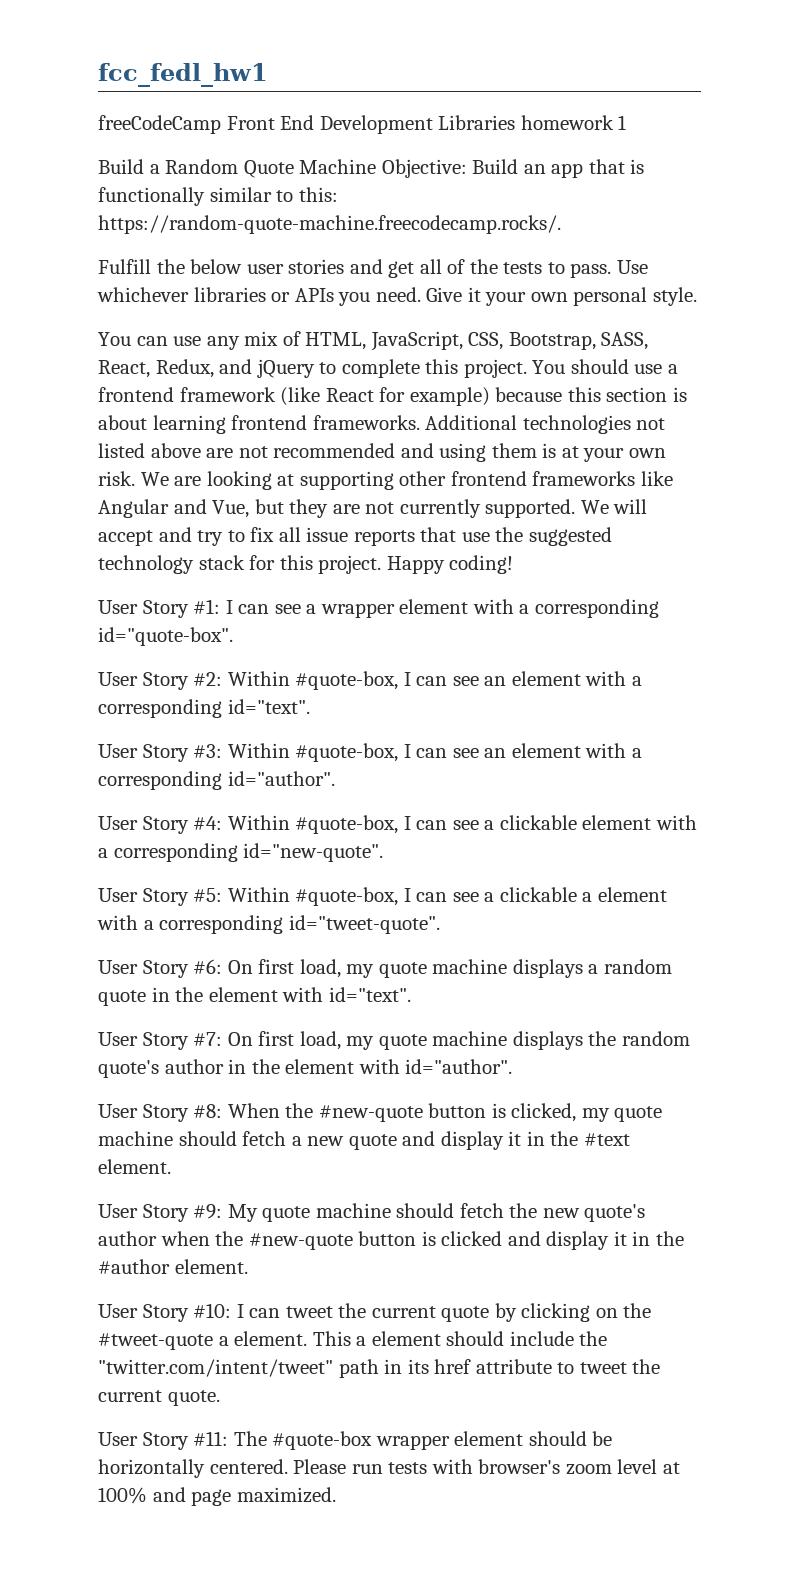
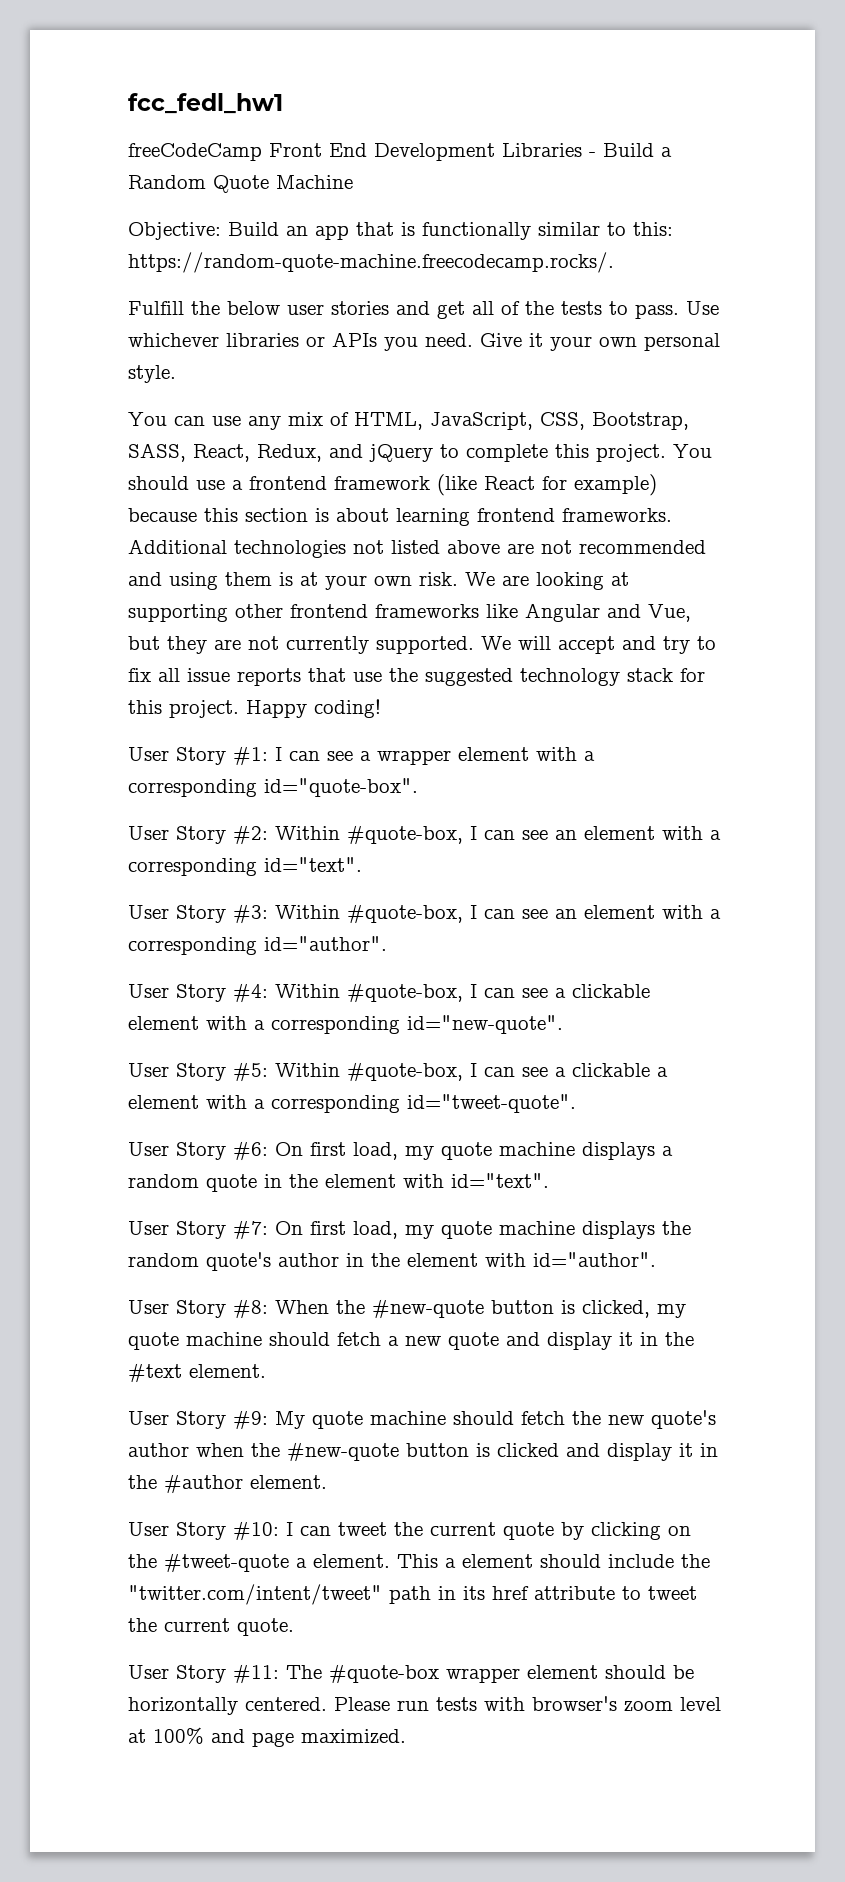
- freeCodeCamp Front End Development Libraries homework 1
- Build a Random Quote Machine Objective: Build an app that is functionally similar to this: https://random-quote-machine.freecodecamp.rocks/.
+ freeCodeCamp Front End Development Libraries - Build a Random Quote Machine
+ Objective: Build an app that is functionally similar to this: https://random-quote-machine.freecodecamp.rocks/.

